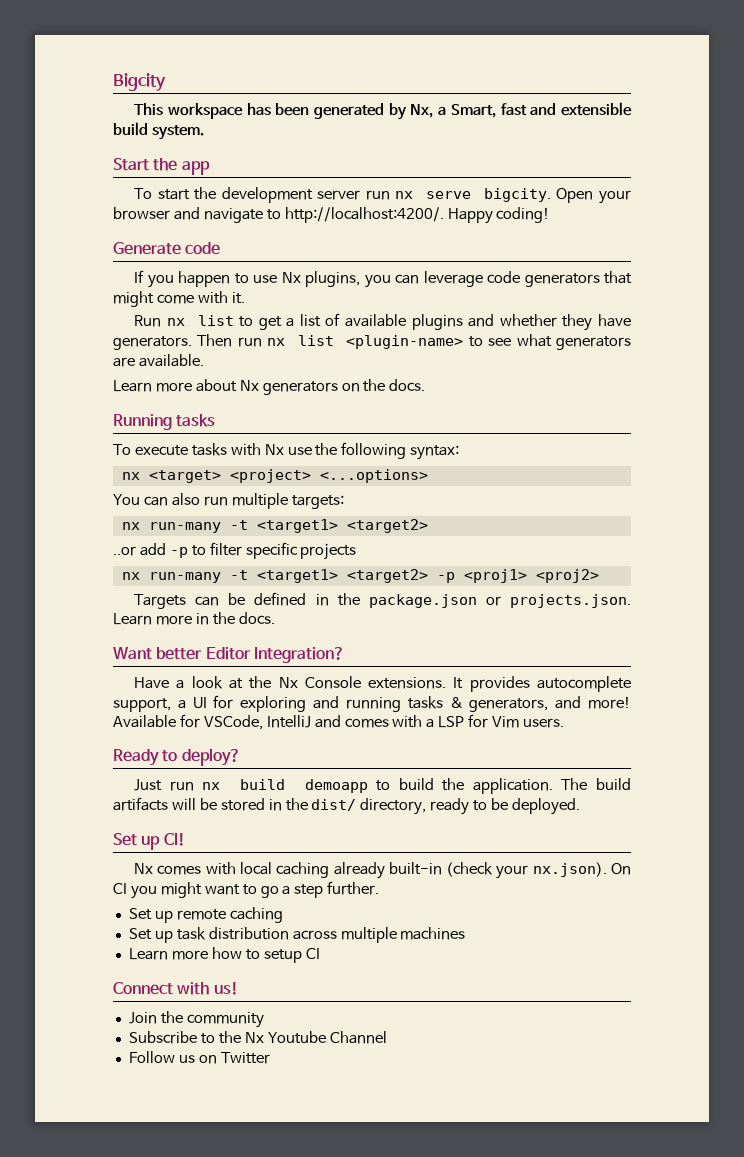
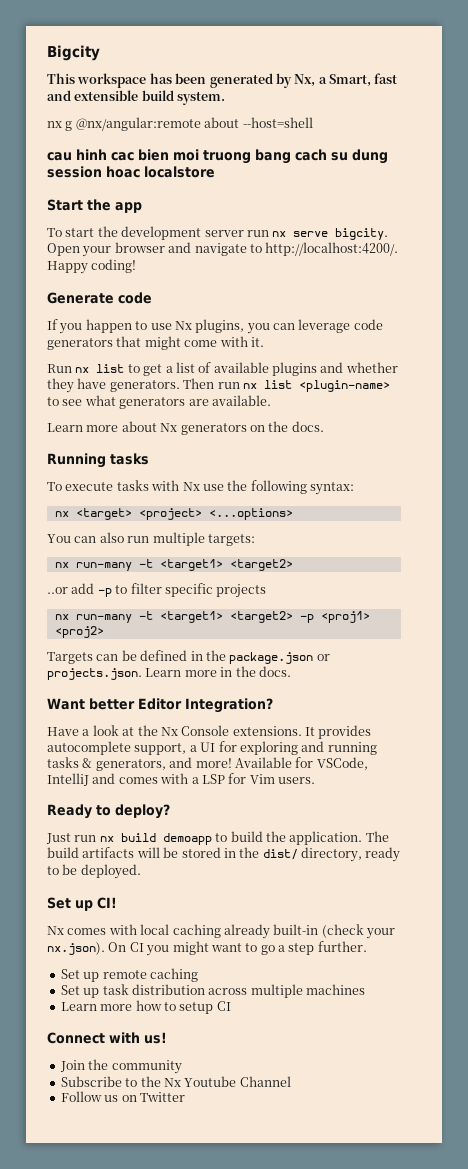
+ nx g @nx/angular:remote about --host=shell
+ cau hinh cac bien moi truong bang cach su dung session hoac localstore

